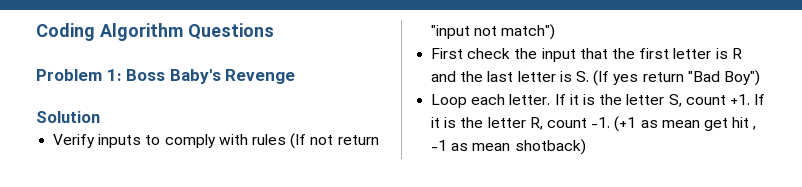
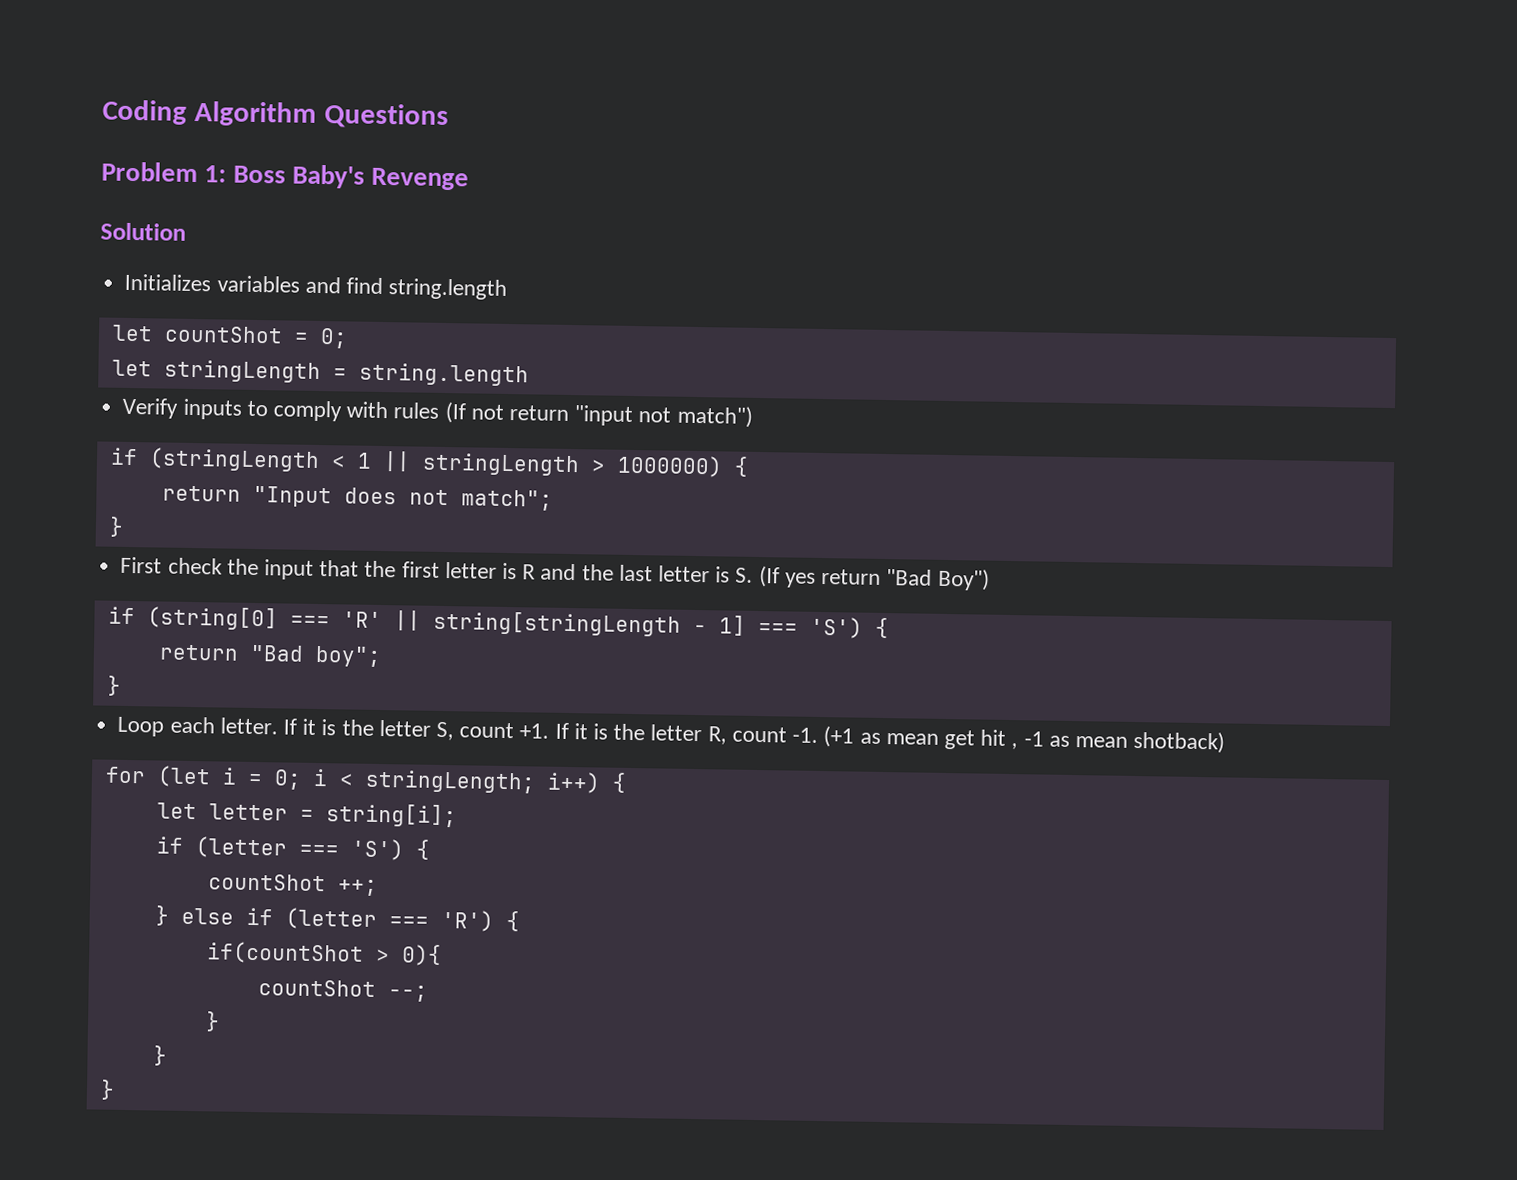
+ Initializes variables and find string.length
+ let countShot = 0;
+ let stringLength = string.length
+ if (stringLength < 1 || stringLength > 1000000) {
+ return "Input does not match";
+ }
+ if (string[0] === 'R' || string[stringLength - 1] === 'S') {
+ return "Bad boy";
+ }
+ for (let i = 0; i < stringLength; i++) {
+ let letter = string[i];
+ if (letter === 'S') {
+ countShot ++;
+ } else if (letter === 'R') {
+ if(countShot > 0){
+ countShot --;
+ }
+ }
+ }

